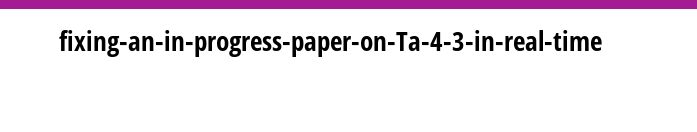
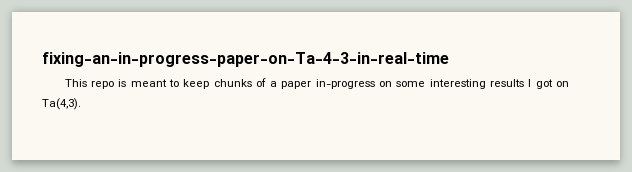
+ This repo is meant to keep chunks of a paper in-progress on some interesting results I got on Ta(4,3).

